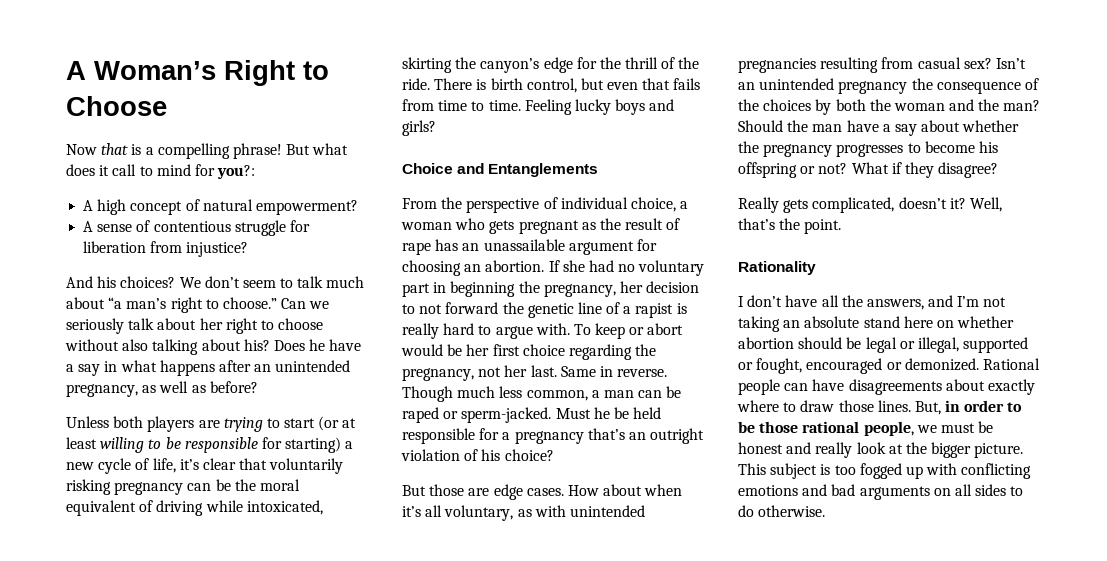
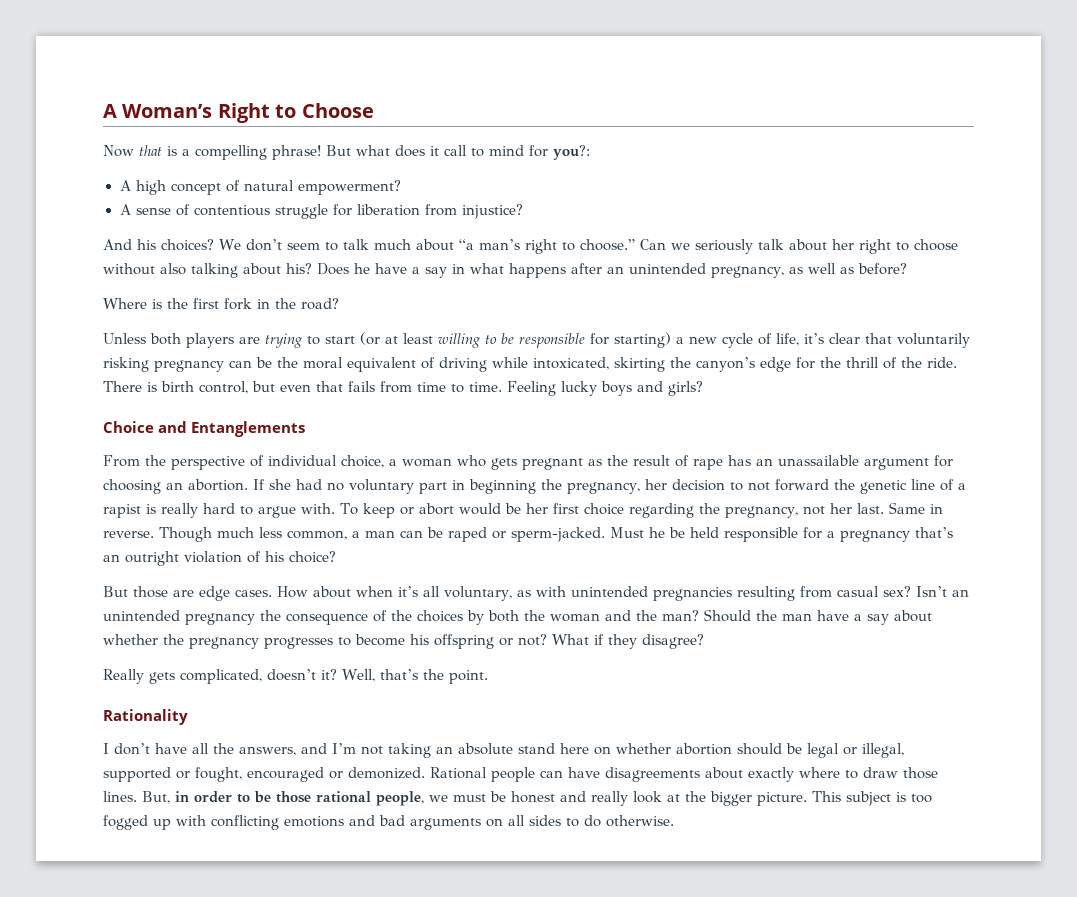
+ Where is the first fork in the road?

